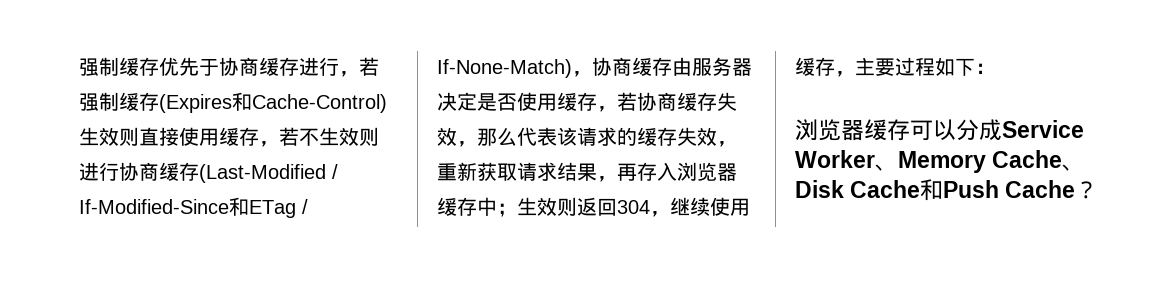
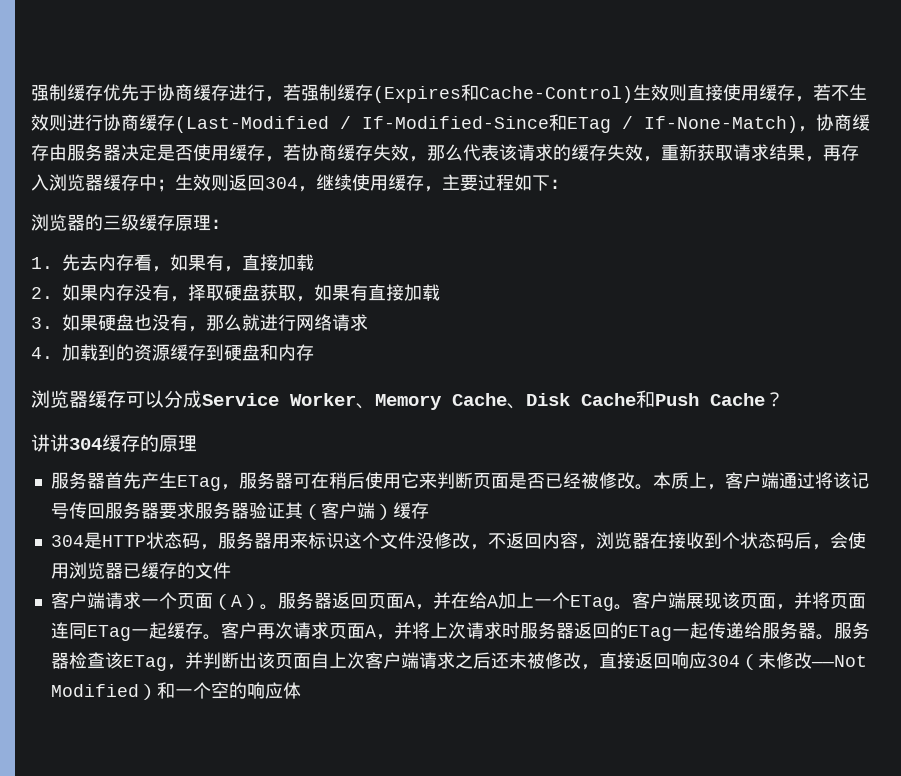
+ 浏览器的三级缓存原理：
+ 1.先去内存看，如果有，直接加载
+ 2.如果内存没有，择取硬盘获取，如果有直接加载
+ 3.如果硬盘也没有，那么就进行网络请求
+ 4.加载到的资源缓存到硬盘和内存
+ 讲讲304缓存的原理
+ 服务器首先产生ETag，服务器可在稍后使用它来判断页面是否已经被修改。本质上，客户端通过将该记号传回服务器要求服务器验证其（客户端）缓存
+ 304是HTTP状态码，服务器用来标识这个文件没修改，不返回内容，浏览器在接收到个状态码后，会使用浏览器已缓存的文件
+ 客户端请求一个页面（A）。服务器返回页面A，并在给A加上一个ETag。客户端展现该页面，并将页面连同ETag一起缓存。客户再次请求页面A，并将上次请求时服务器返回的ETag一起传递给服务器。服务器检查该ETag，并判断出该页面自上次客户端请求之后还未被修改，直接返回响应304（未修改——Not Modified）和一个空的响应体

